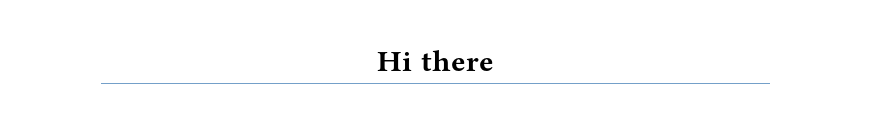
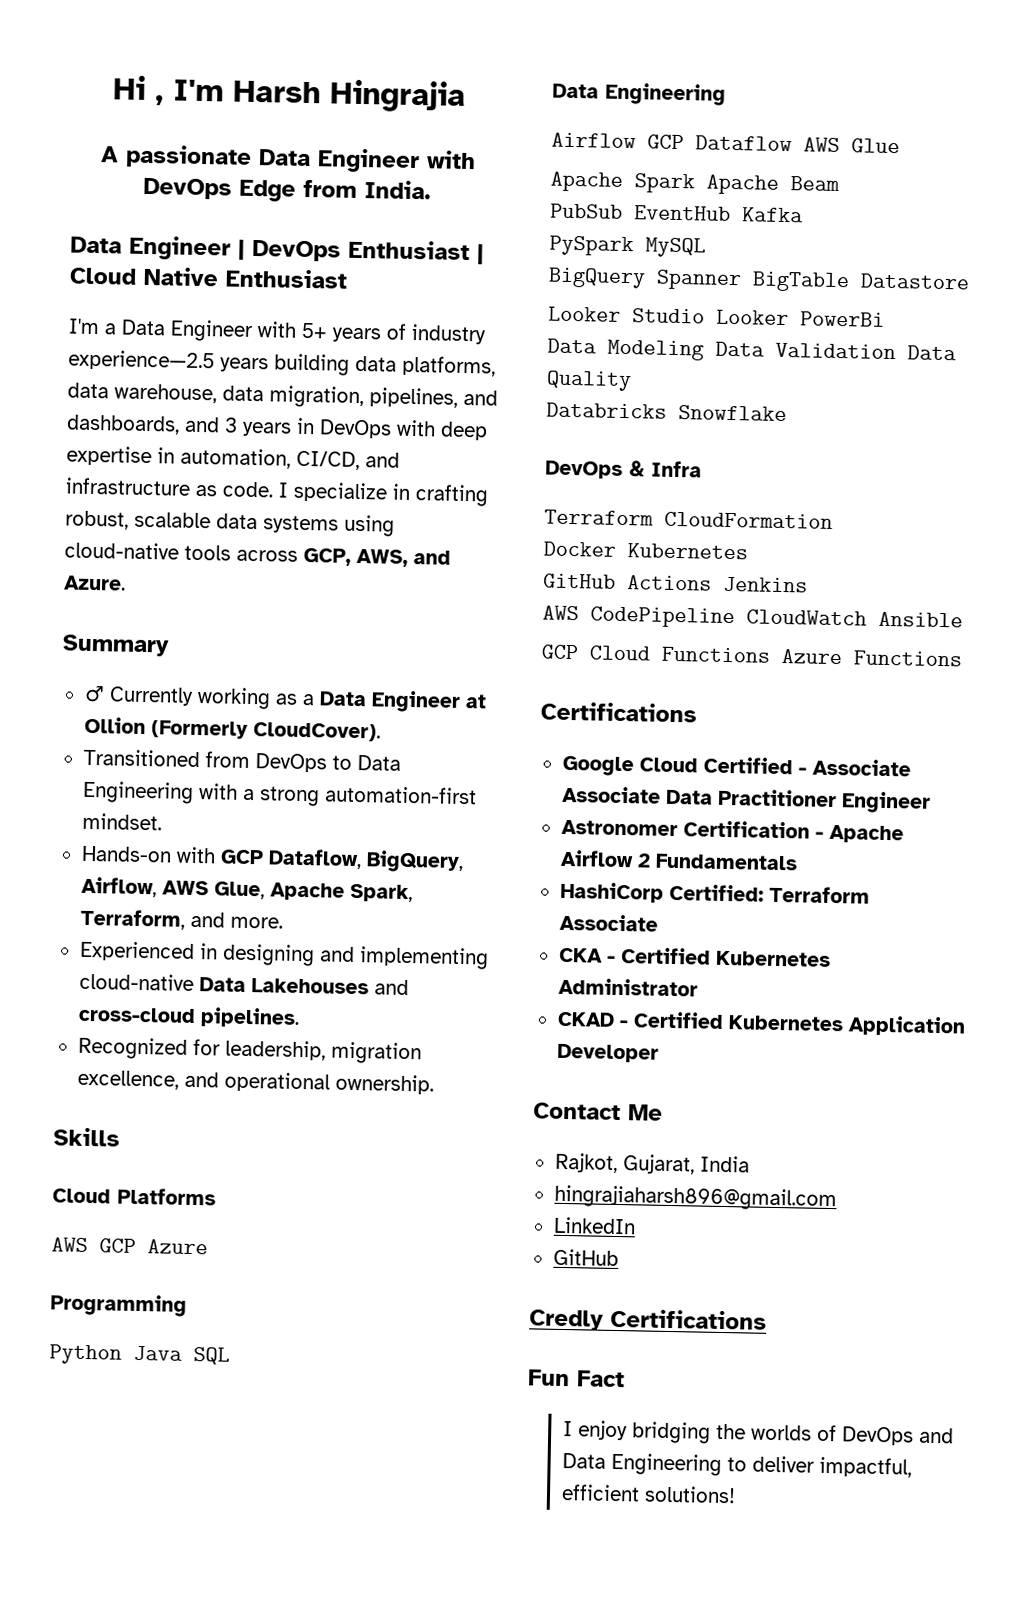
- Hi there
+ Hi , I'm Harsh Hingrajia
+ A passionate Data Engineer with DevOps Edge from India.
+ Data Engineer | DevOps Enthusiast | Cloud Native Enthusiast
+ I'm a Data Engineer with 5+ years of industry experience—2.5 years building data platforms, data warehouse, data migration, pipelines, and dashboards, and 3 years in DevOps with deep expertise in automation, CI/CD, and infrastructure as code. I specialize in crafting robust, scalable data systems using cloud-native tools across GCP, AWS, and Azure.
+ Summary
+ ♂ Currently working as a Data Engineer at Ollion (Formerly CloudCover).
+ Transitioned from DevOps to Data Engineering with a strong automation-first mindset.
+ Hands-on with GCP Dataflow, BigQuery, Airflow, AWS Glue, Apache Spark, Terraform, and more.
+ Experienced in designing and implementing cloud-native Data Lakehouses and cross-cloud pipelines.
+ Recognized for leadership, migration excellence, and operational ownership.
+ Skills
+ Cloud Platforms
+ AWS GCP Azure
+ Programming
+ Python Java SQL
+ Data Engineering
+ Airflow GCP Dataflow AWS Glue
+ Apache Spark Apache Beam
+ PubSub EventHub Kafka
+ PySpark MySQL
+ BigQuery Spanner BigTable Datastore
+ Looker Studio Looker PowerBi
+ Data Modeling Data Validation Data Quality
+ Databricks Snowflake
+ DevOps & Infra
+ Terraform CloudFormation
+ Docker Kubernetes
+ GitHub Actions Jenkins
+ AWS CodePipeline CloudWatch Ansible
+ GCP Cloud Functions Azure Functions
+ Certifications
+ Google Cloud Certified - Associate Associate Data Practitioner Engineer
+ Astronomer Certification - Apache Airflow 2 Fundamentals
+ HashiCorp Certified: Terraform Associate
+ CKA - Certified Kubernetes Administrator
+ CKAD - Certified Kubernetes Application Developer
+ Contact Me
+ Rajkot, Gujarat, India
+ hingrajiaharsh896@gmail.com
+ LinkedIn
+ GitHub
+ Credly Certifications
+ Fun Fact
+ I enjoy bridging the worlds of DevOps and Data Engineering to deliver impactful, efficient solutions!

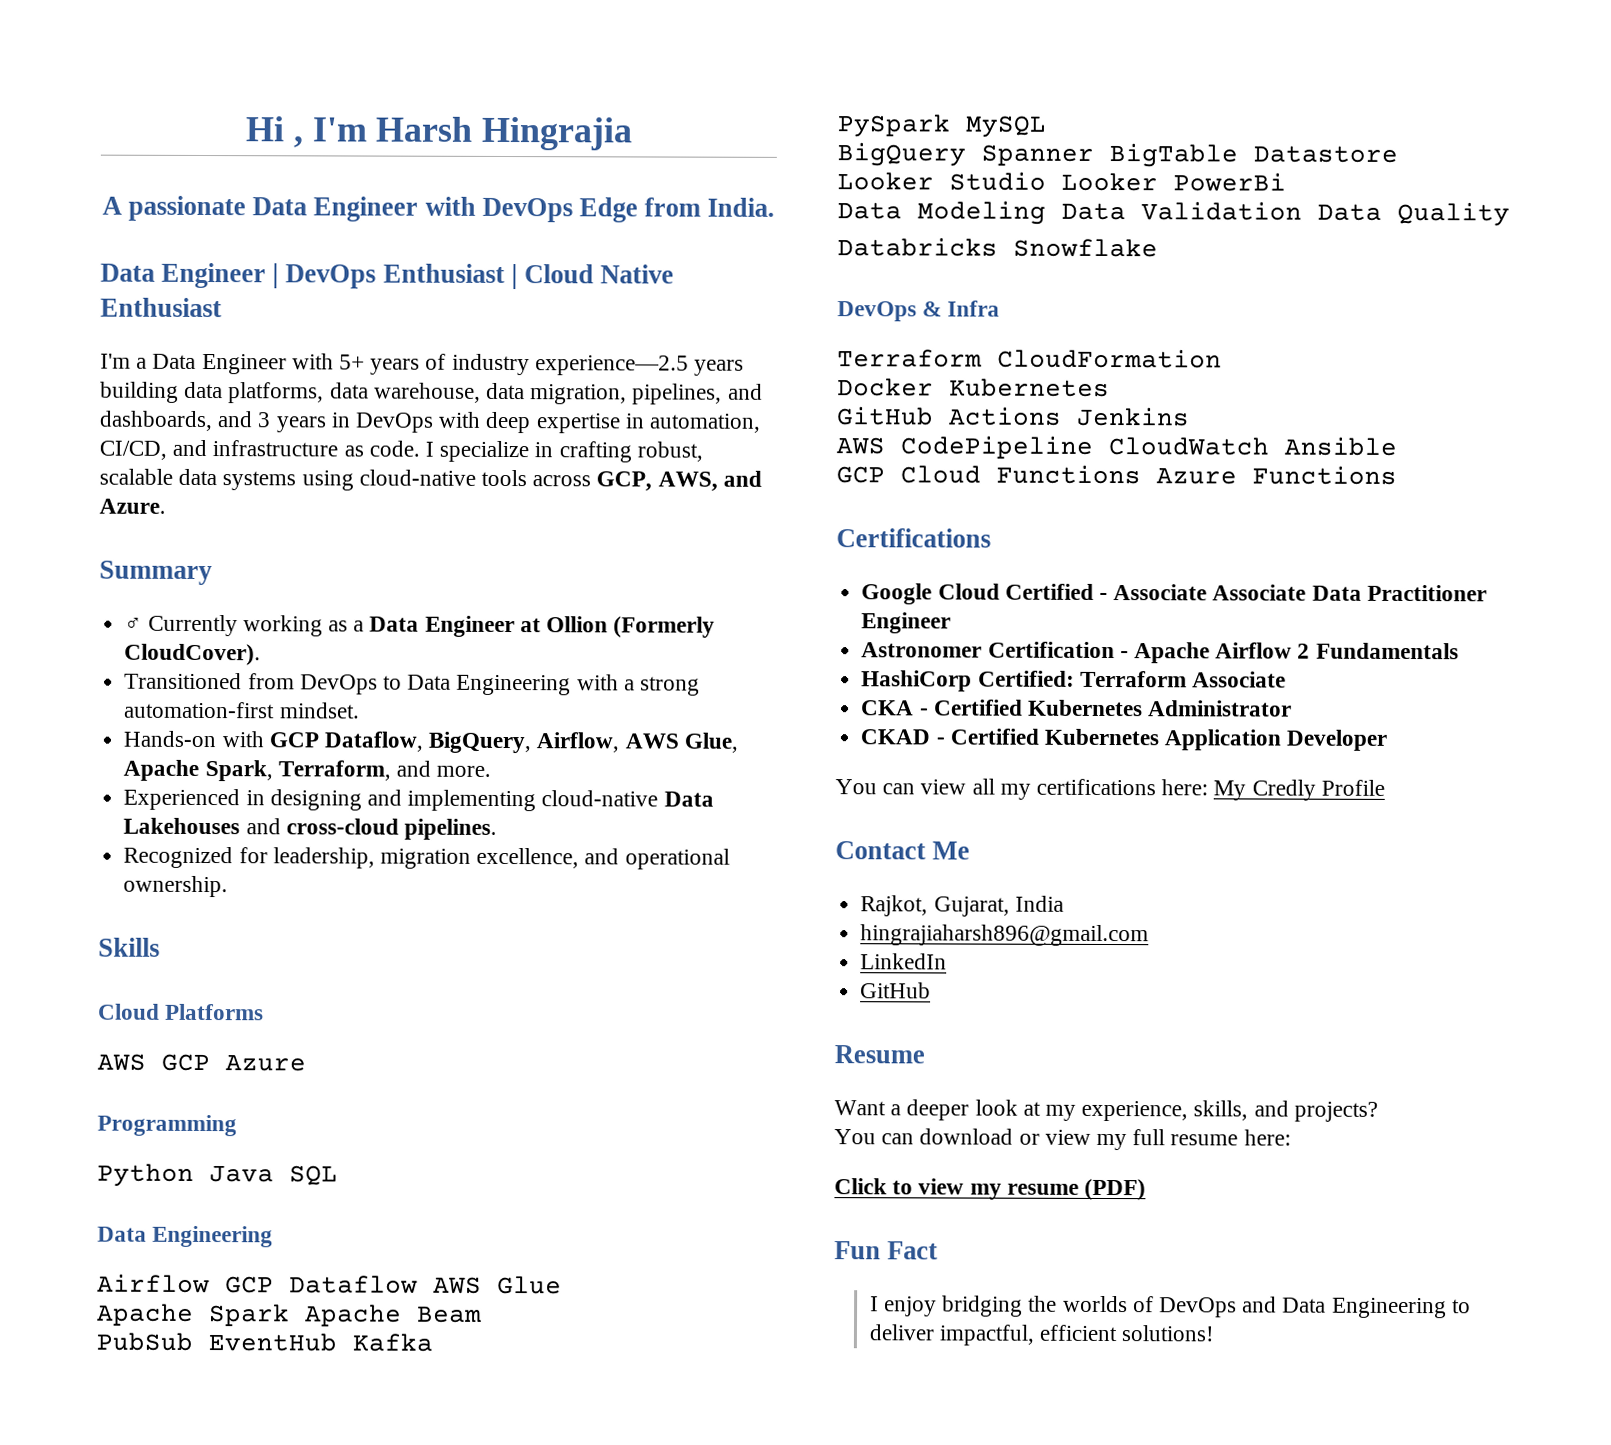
+ You can view all my certifications here: My Credly Profile
- Credly Certifications
+ Resume
+ Want a deeper look at my experience, skills, and projects?
+ You can download or view my full resume here:
+ Click to view my resume (PDF)

